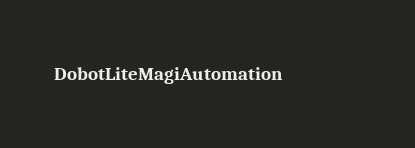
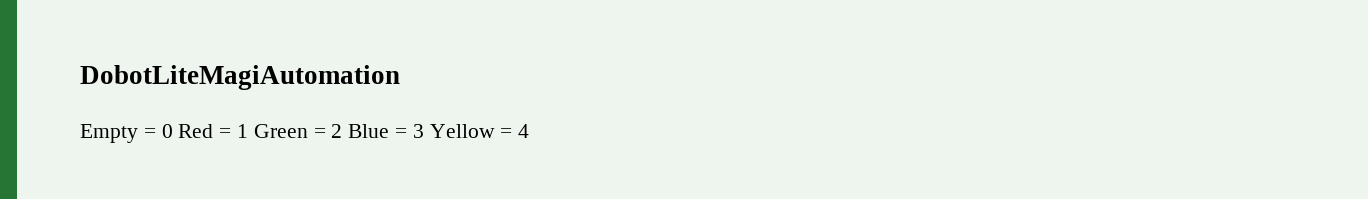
+ Empty = 0 Red = 1 Green = 2 Blue = 3 Yellow = 4

